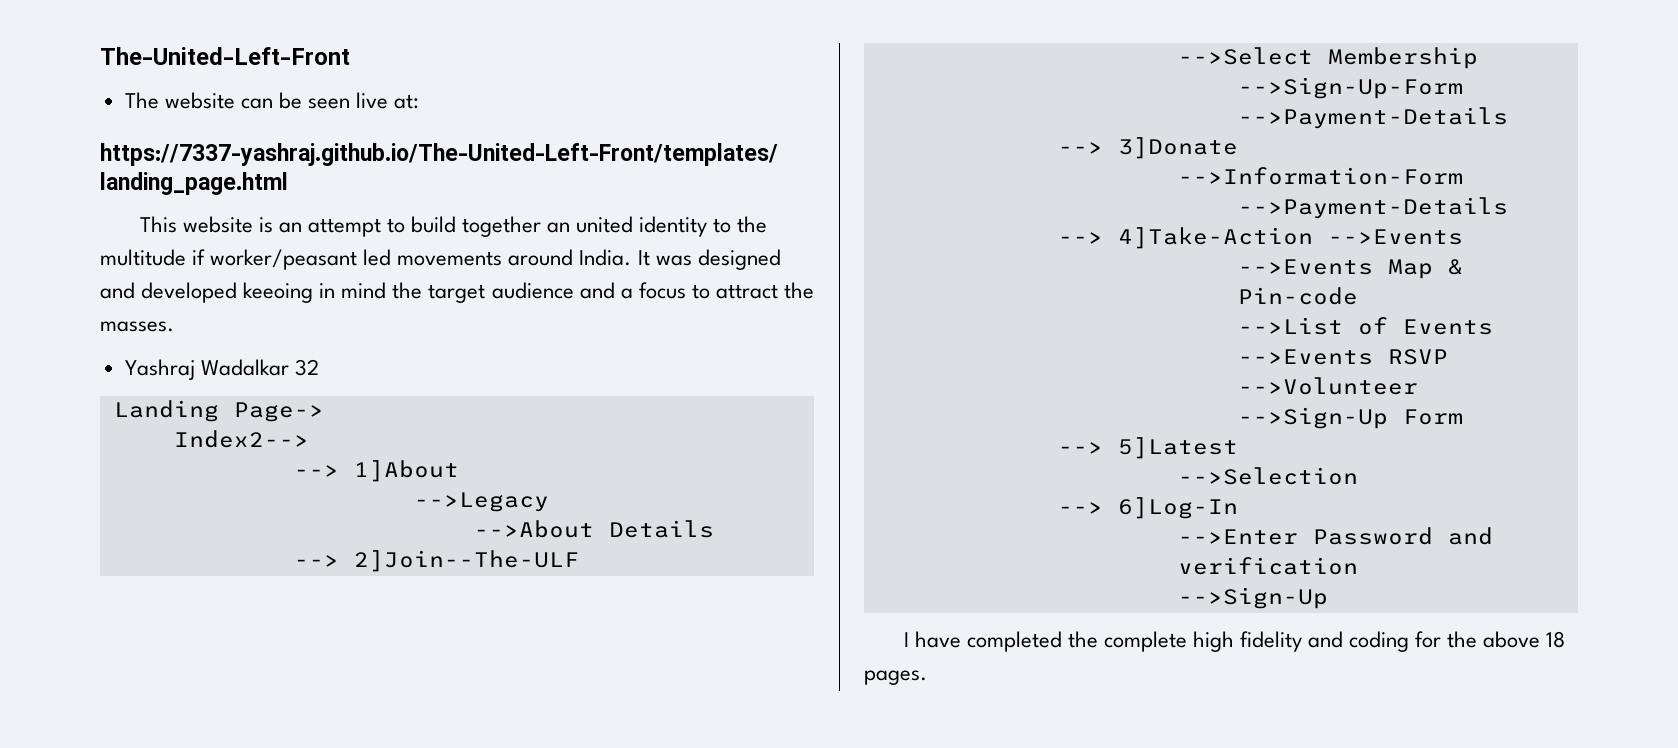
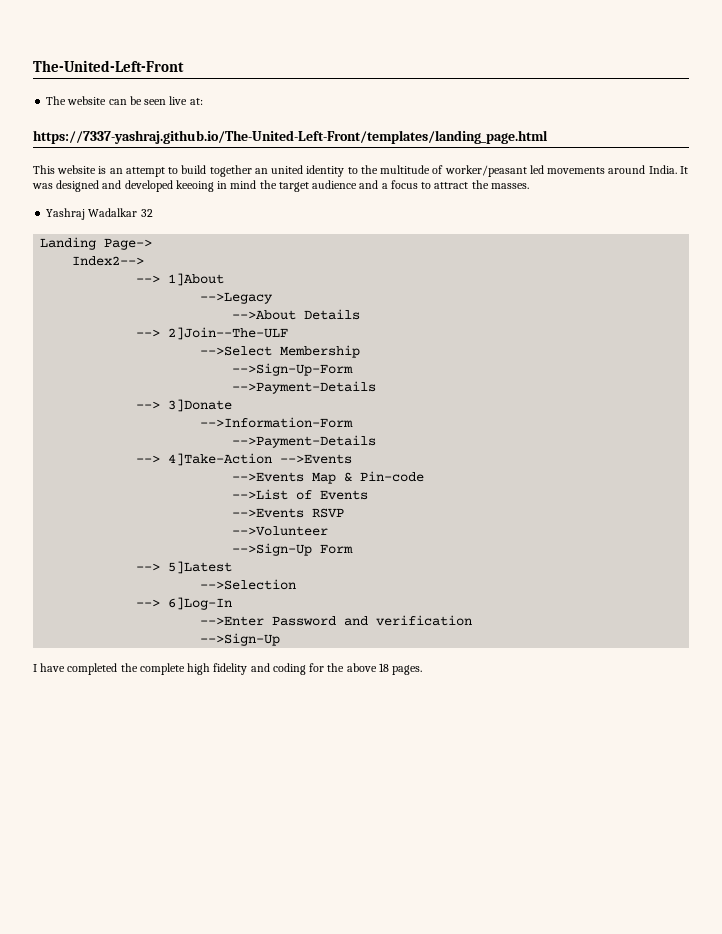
- This website is an attempt to build together an united identity to the multitude if worker/peasant led movements around India.
+ This website is an attempt to build together an united identity to the multitude of worker/peasant led movements around India.

